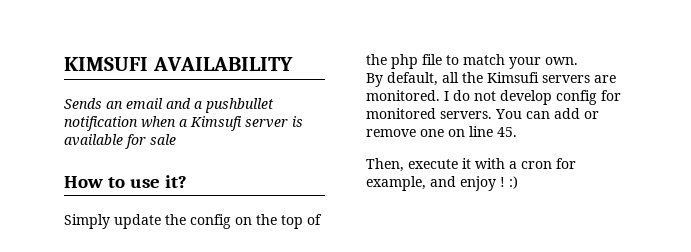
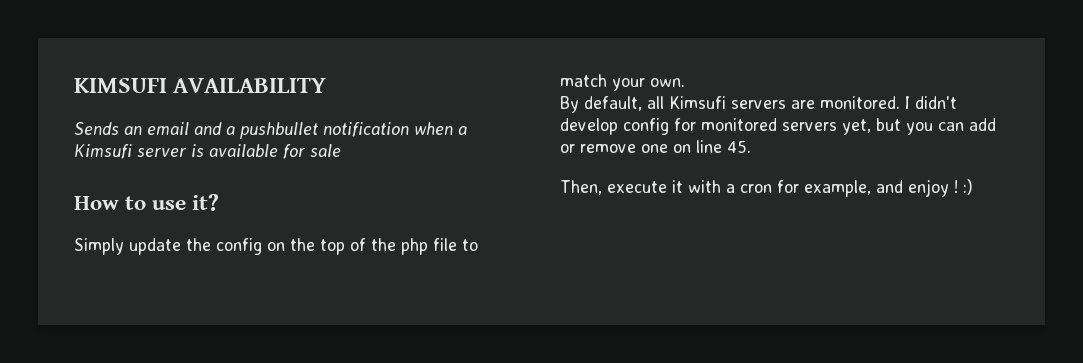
- By default, all the Kimsufi servers are monitored.
+ By default, all Kimsufi servers are monitored.
- I do not develop config for monitored servers. You can add or remove one on line 45.
+ I didn't develop config for monitored servers yet, but you can add or remove one on line 45.

